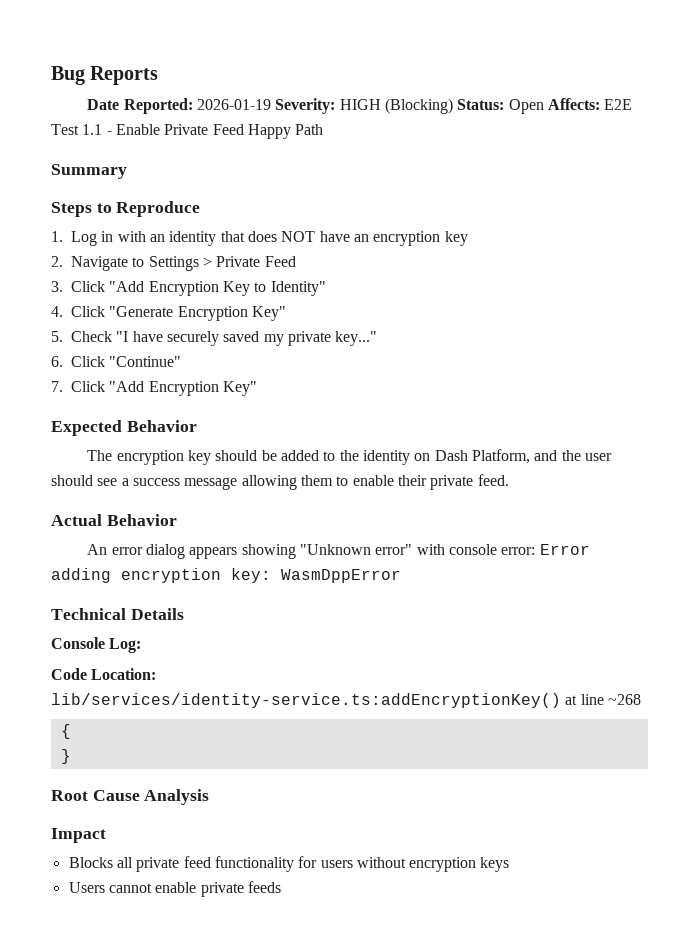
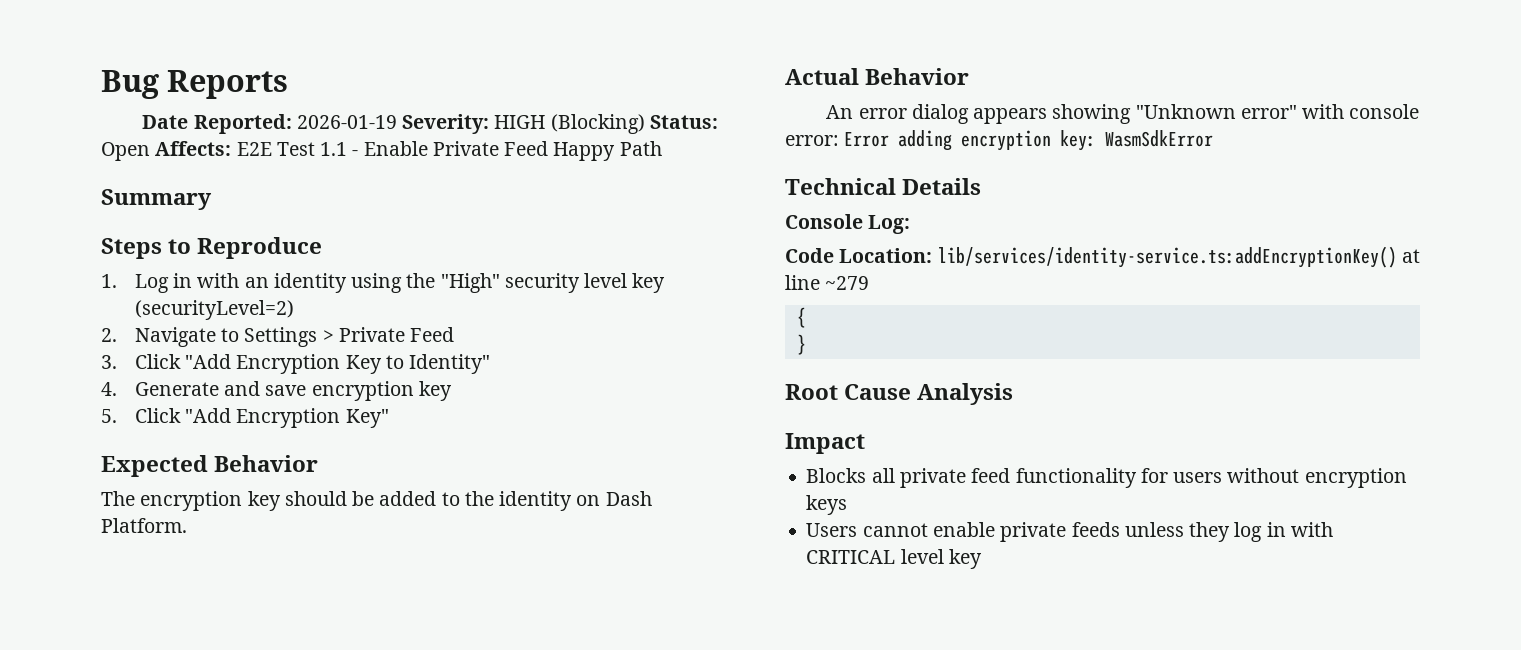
- 1. Log in with an identity that does NOT have an encryption key
+ 1. Log in with an identity using the "High" security level key (securityLevel=2)
- 4. Click "Generate Encryption Key"
- 5. Check "I have securely saved my private key..."
- 6. Click "Continue"
- 7. Click "Add Encryption Key"
+ 4. Generate and save encryption key
+ 5. Click "Add Encryption Key"
- The encryption key should be added to the identity on Dash Platform, and the user should see a success message allowing them to enable their private feed.
+ The encryption key should be added to the identity on Dash Platform.
- An error dialog appears showing "Unknown error" with console error: Error adding encryption key: WasmDppError
+ An error dialog appears showing "Unknown error" with console error: Error adding encryption key: WasmSdkError
- Code Location: lib/services/identity-service.ts:addEncryptionKey() at line ~268
+ Code Location: lib/services/identity-service.ts:addEncryptionKey() at line ~279
- Users cannot enable private feeds
+ Users cannot enable private feeds unless they log in with CRITICAL level key

